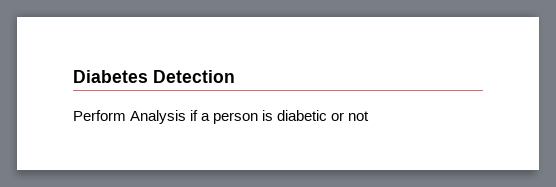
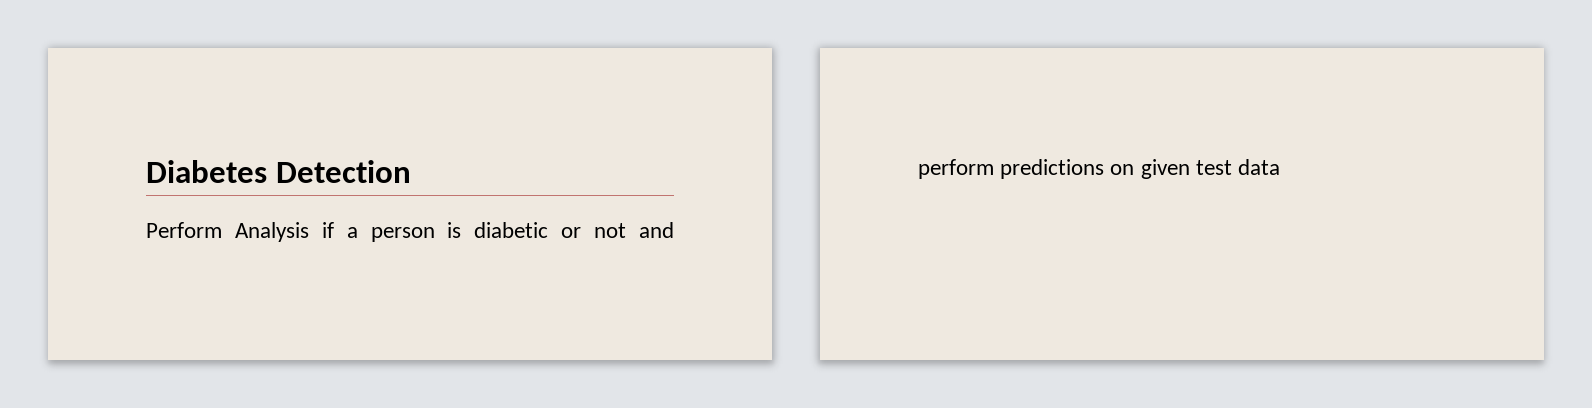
- Perform Analysis if a person is diabetic or not
+ Perform Analysis if a person is diabetic or not and perform predictions on given test data

